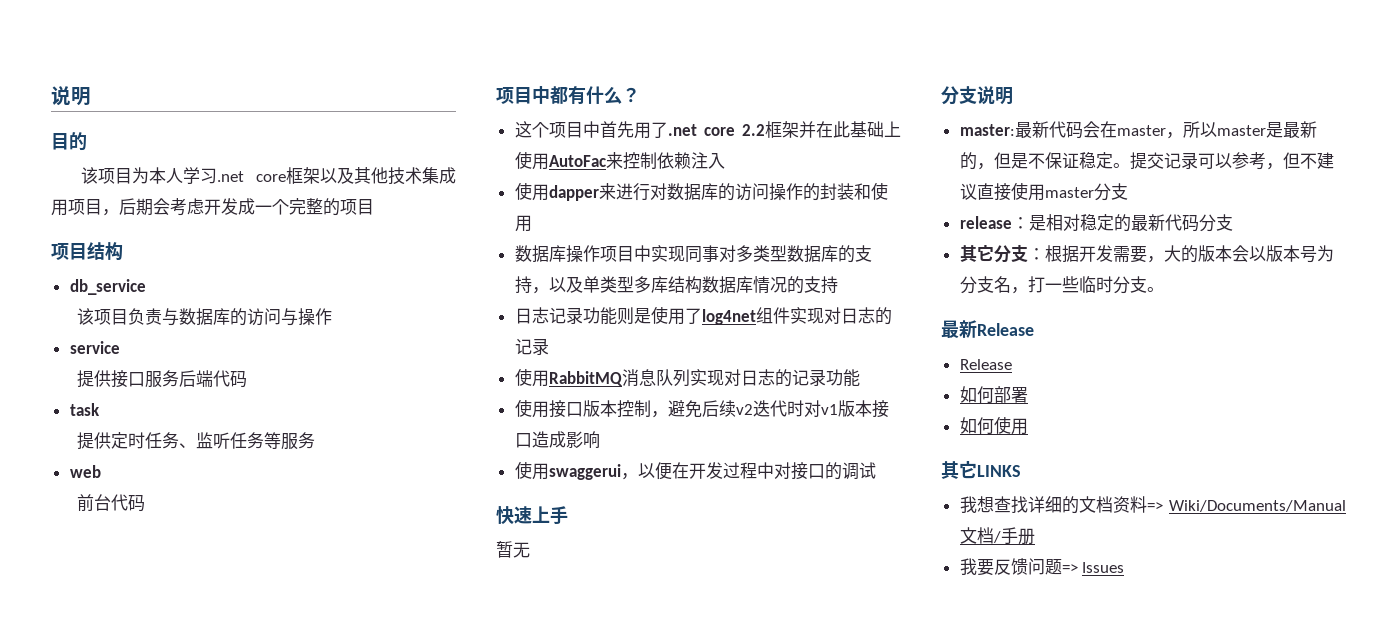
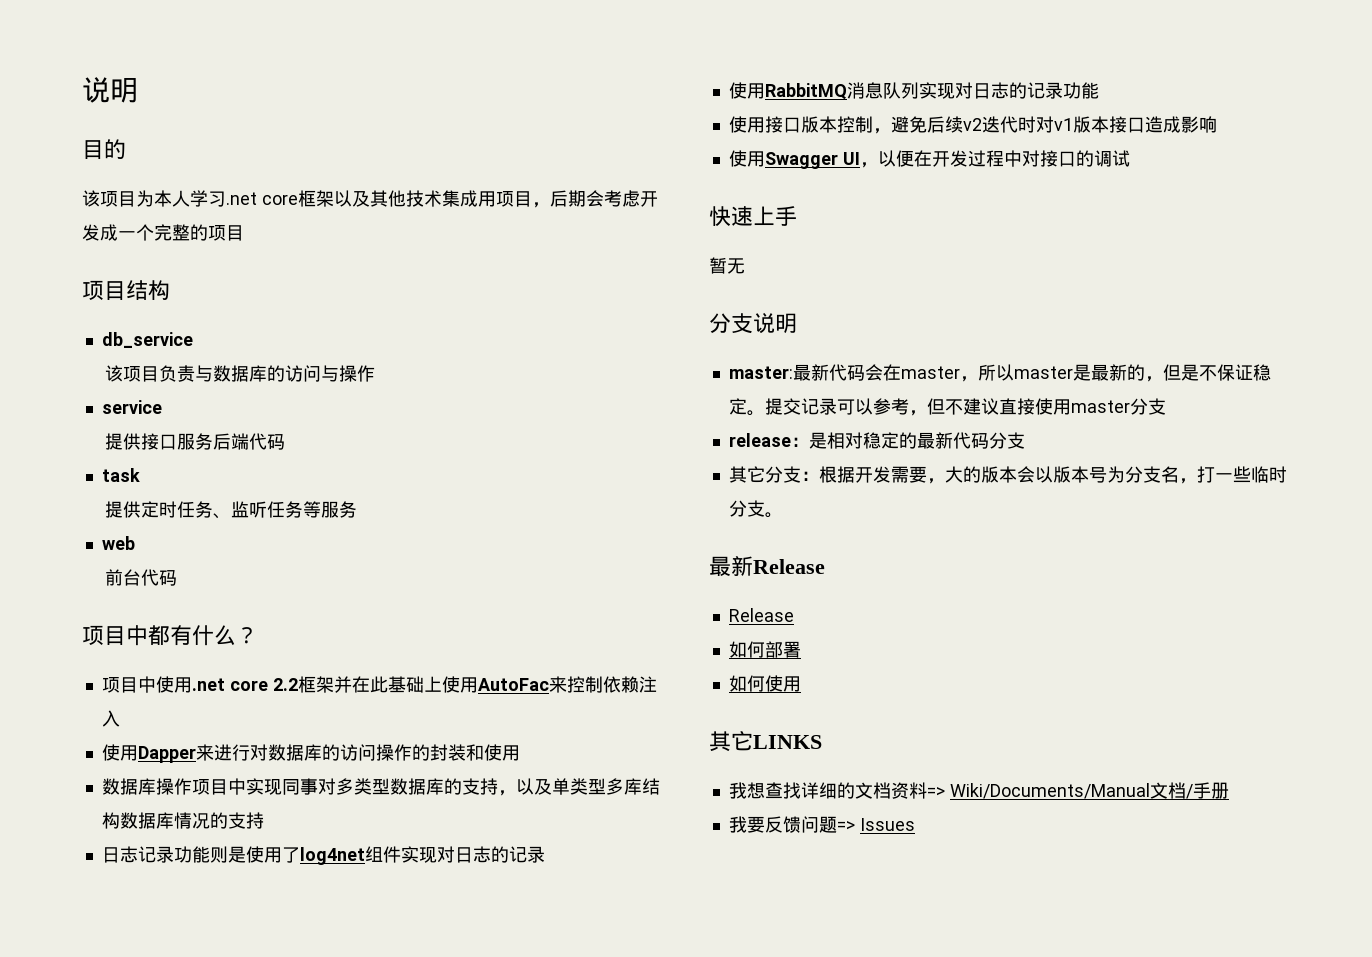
- 这个项目中首先用了.net core 2.2框架并在此基础上使用AutoFac来控制依赖注入
+ 项目中使用.net core 2.2框架并在此基础上使用AutoFac来控制依赖注入
- 使用dapper来进行对数据库的访问操作的封装和使用
+ 使用Dapper来进行对数据库的访问操作的封装和使用
- 使用swaggerui，以便在开发过程中对接口的调试
+ 使用Swagger UI，以便在开发过程中对接口的调试

